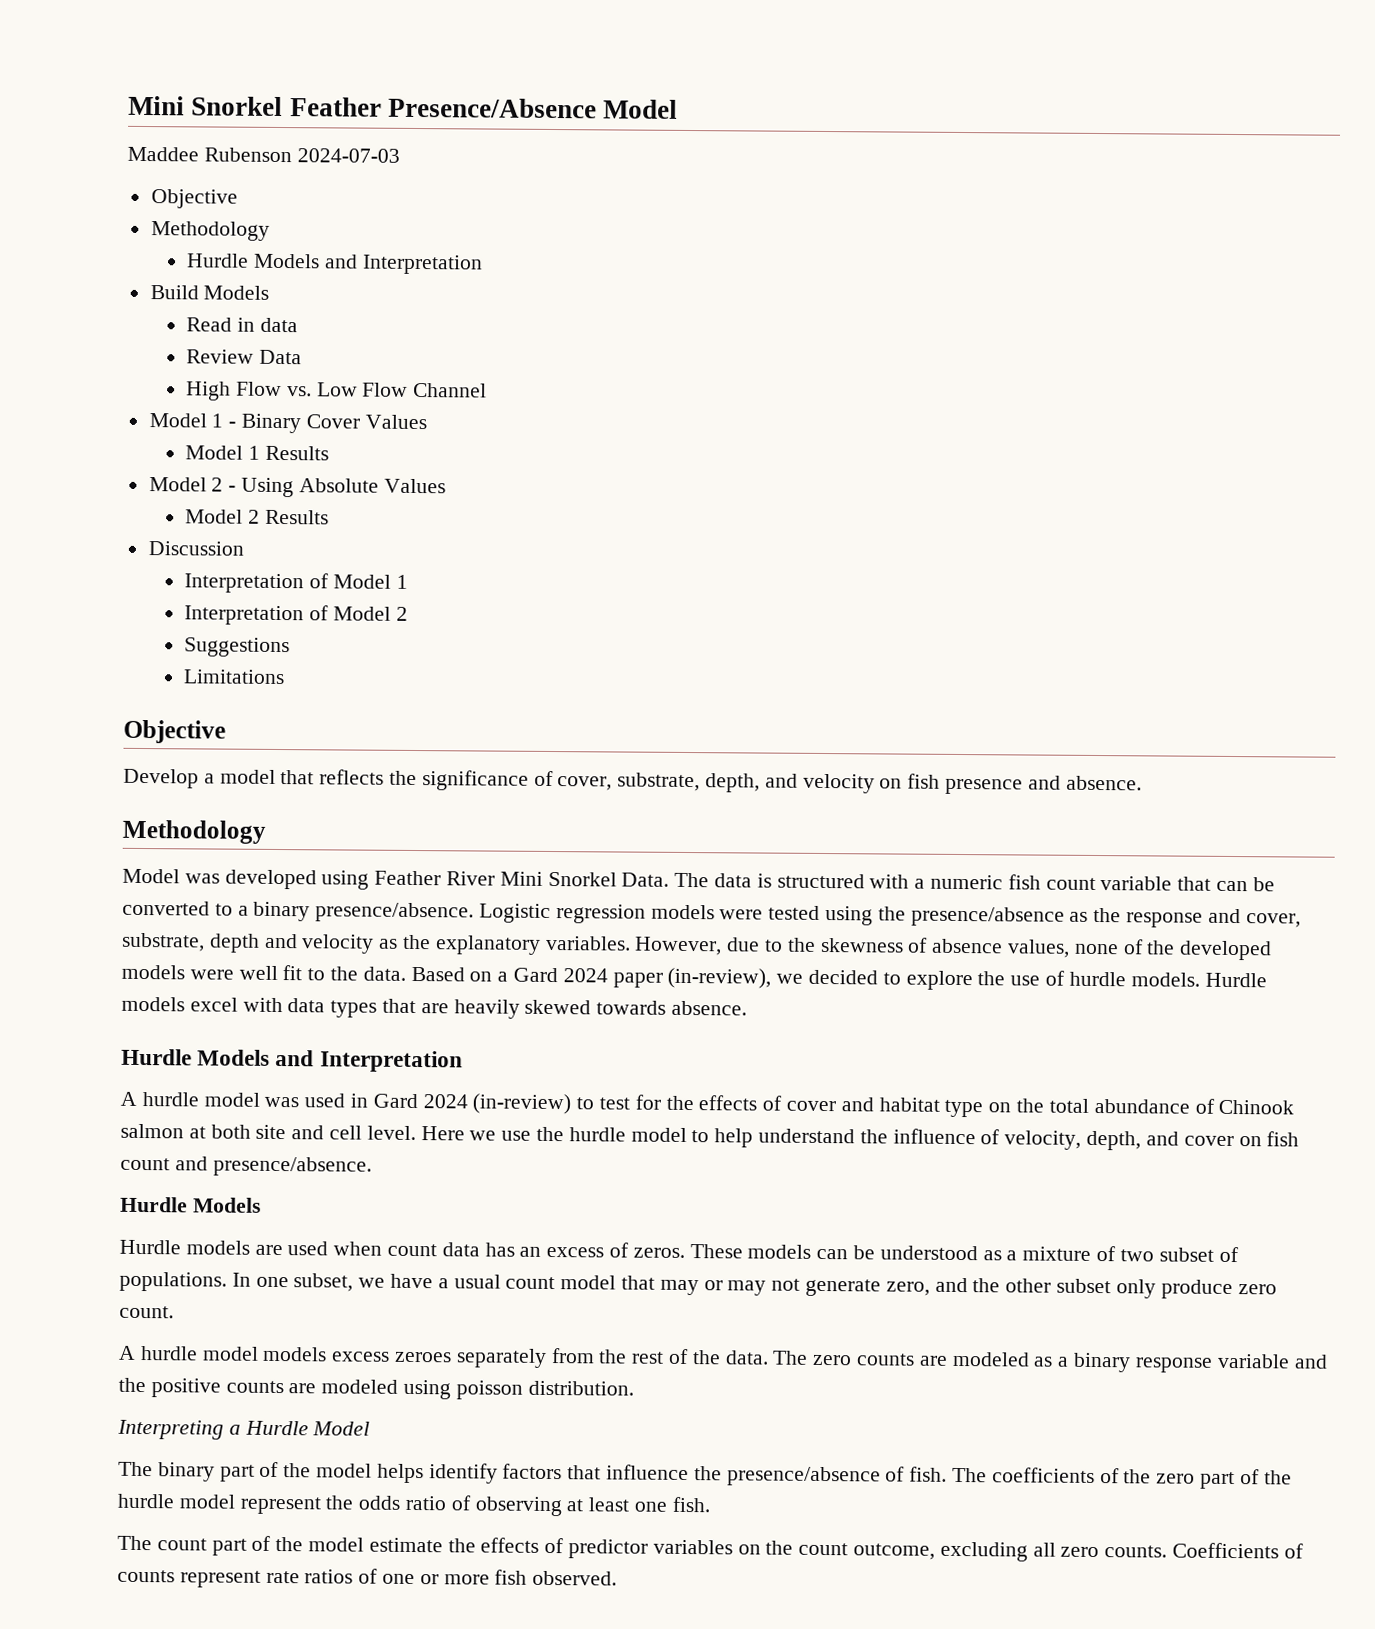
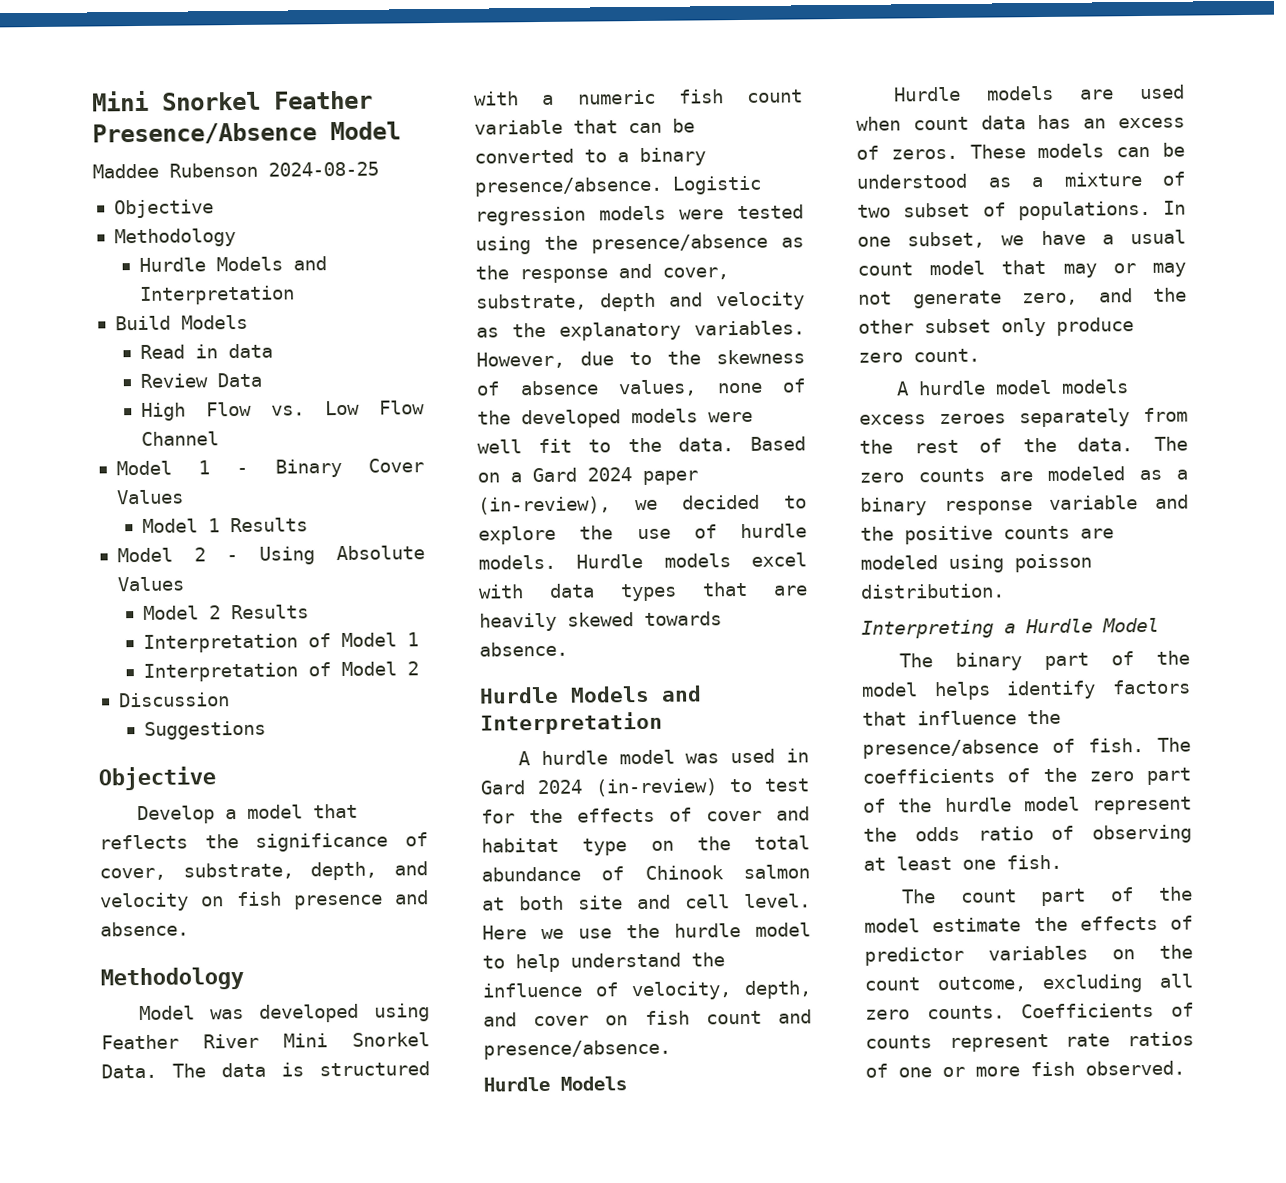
- Maddee Rubenson 2024-07-03
+ Maddee Rubenson 2024-08-25
- Discussion
+ Discussion
- Limitations

